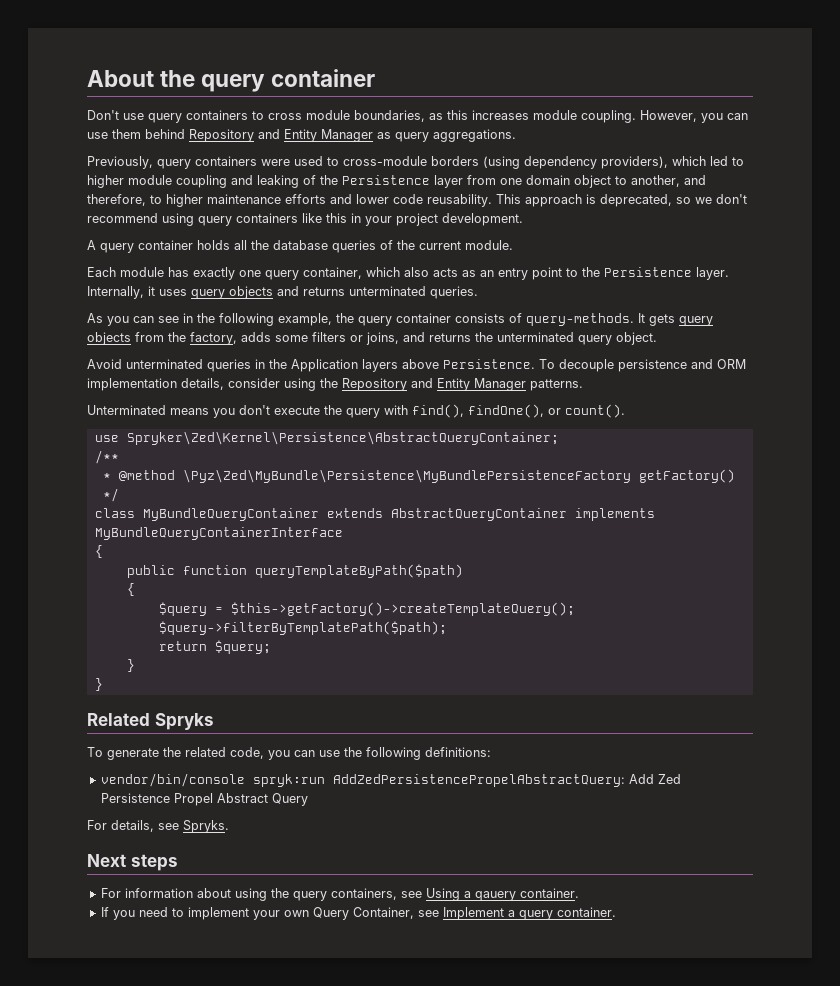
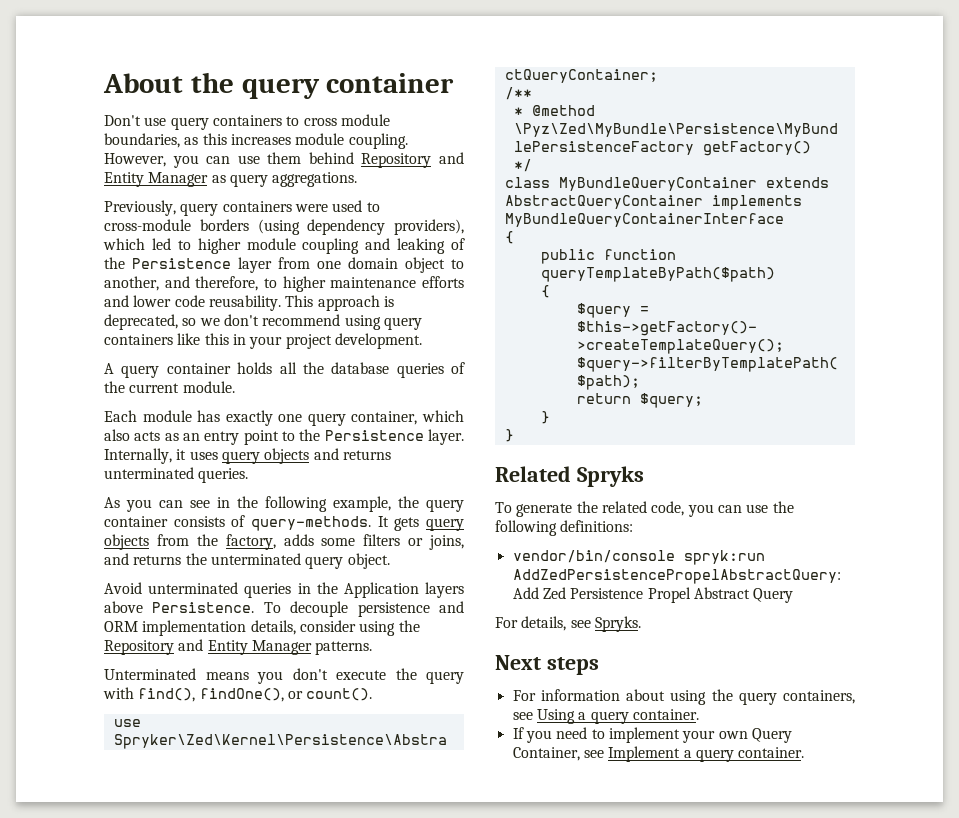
- For information about using the query containers, see Using a qauery container.
+ For information about using the query containers, see Using a query container.

